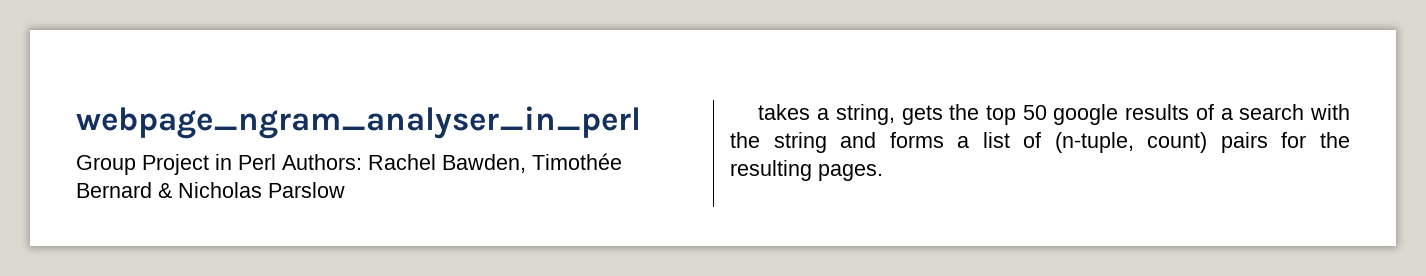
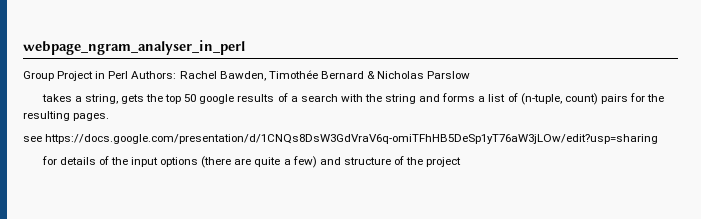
+ see https://docs.google.com/presentation/d/1CNQs8DsW3GdVraV6q-omiTFhHB5DeSp1yT76aW3jLOw/edit?usp=sharing
+ for details of the input options (there are quite a few) and structure of the project

